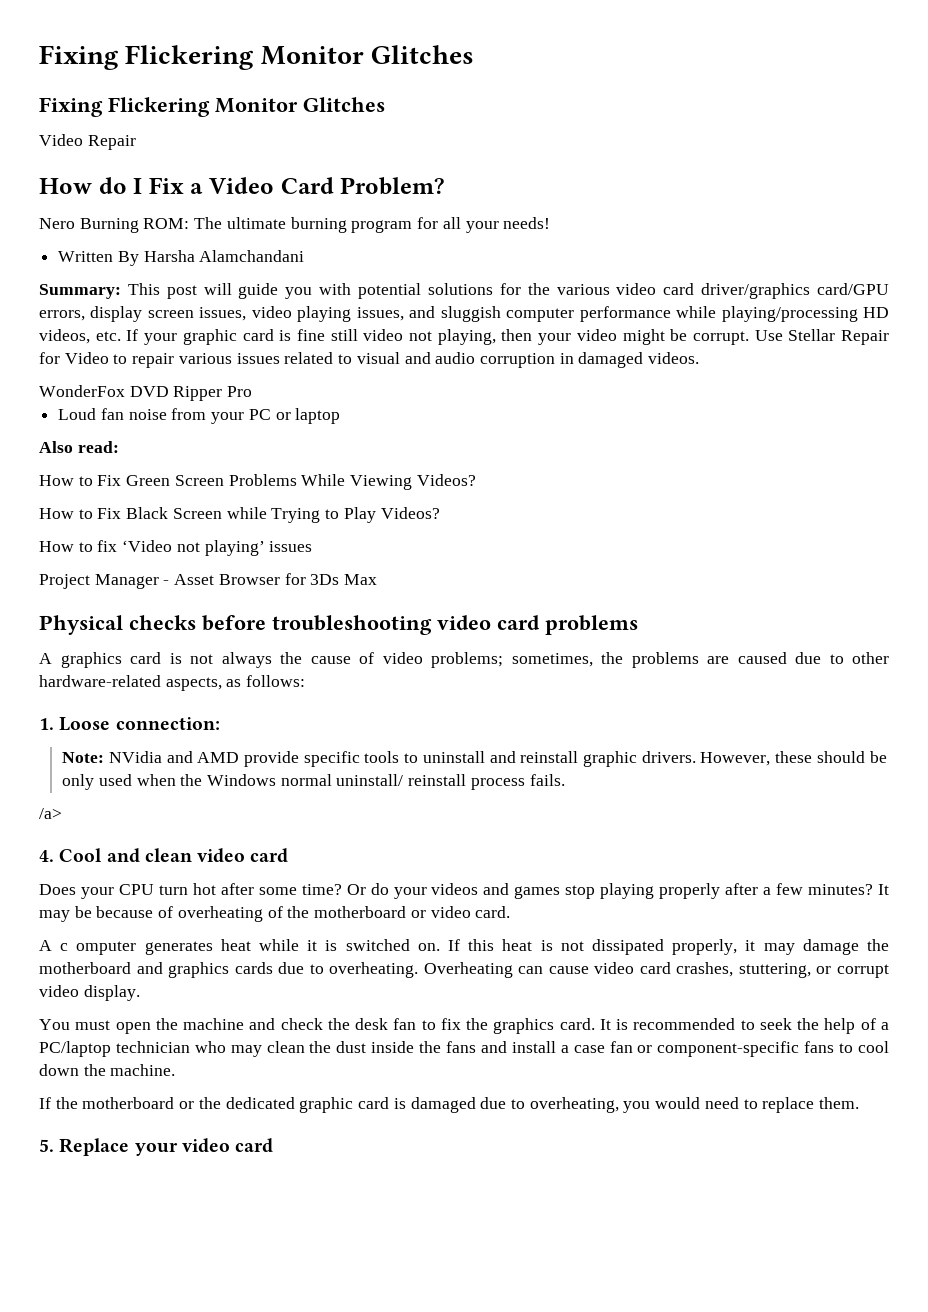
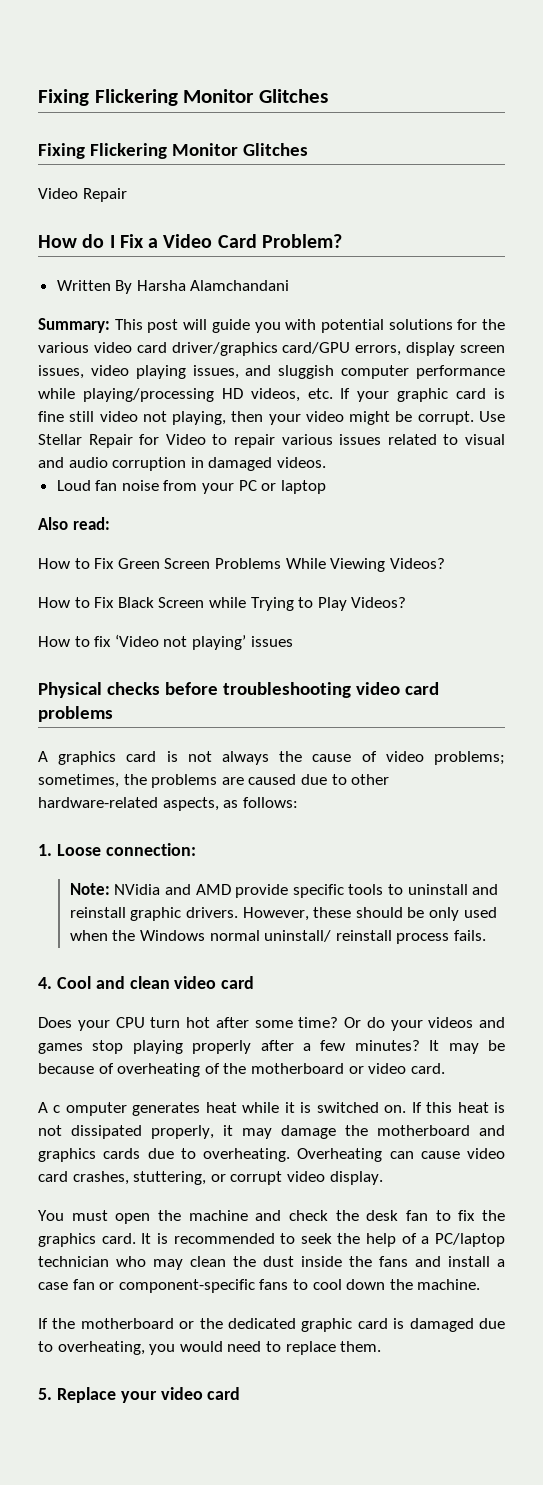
- Nero Burning ROM: The ultimate burning program for all your needs!
- WonderFox DVD Ripper Pro
- Project Manager - Asset Browser for 3Ds Max
- /a>

